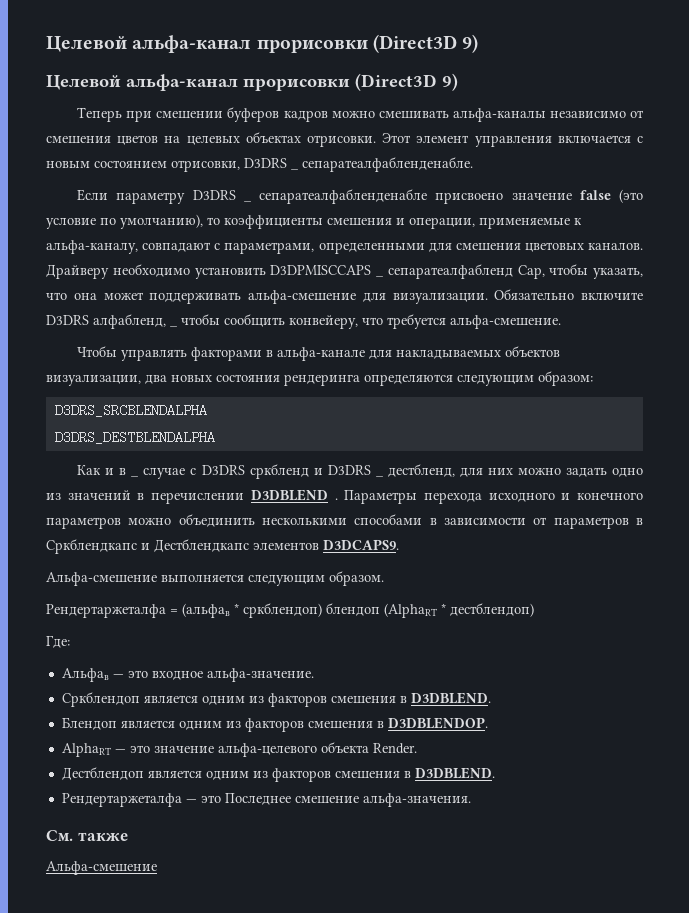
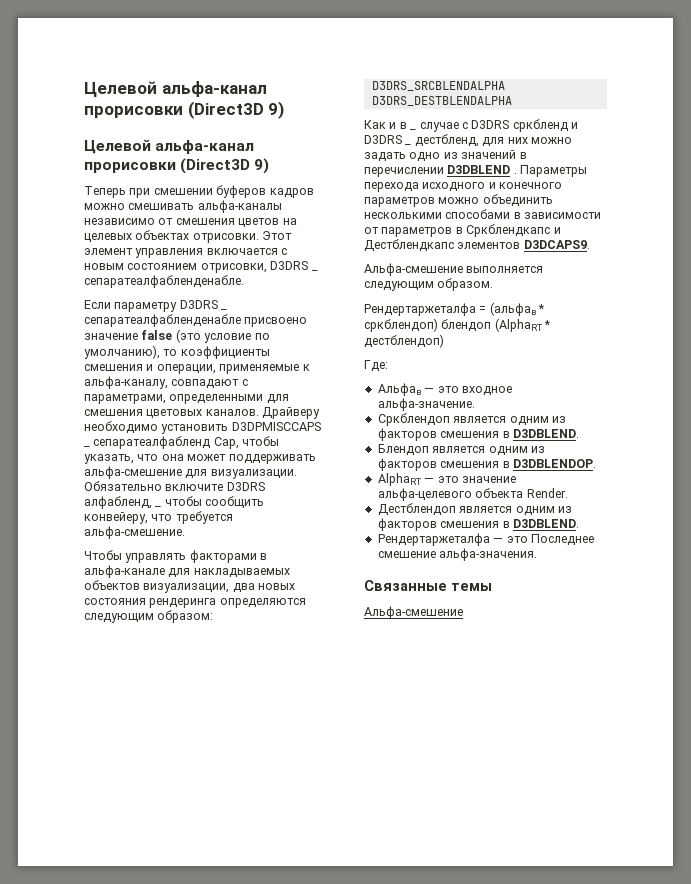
- См. также
+ Связанные темы

